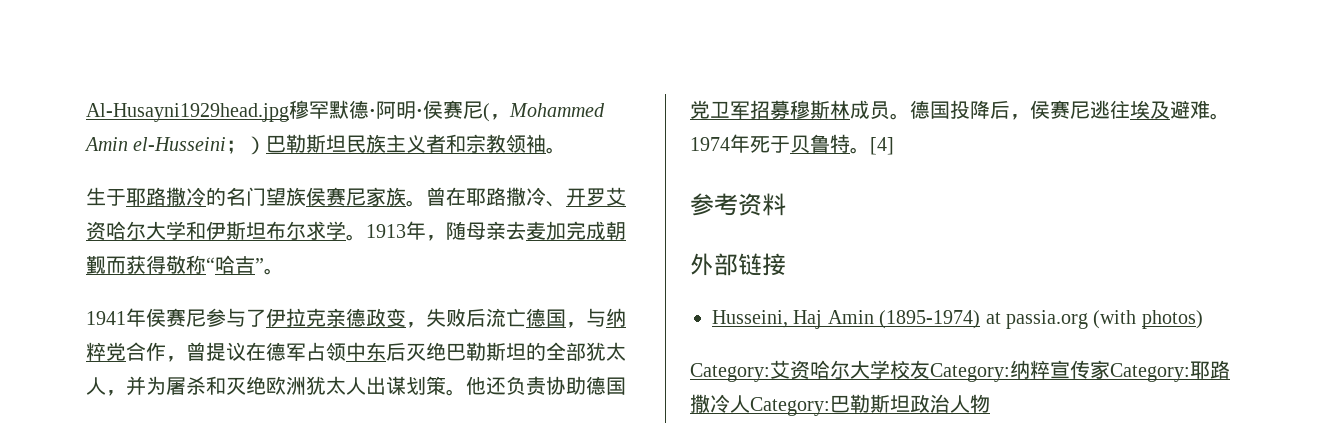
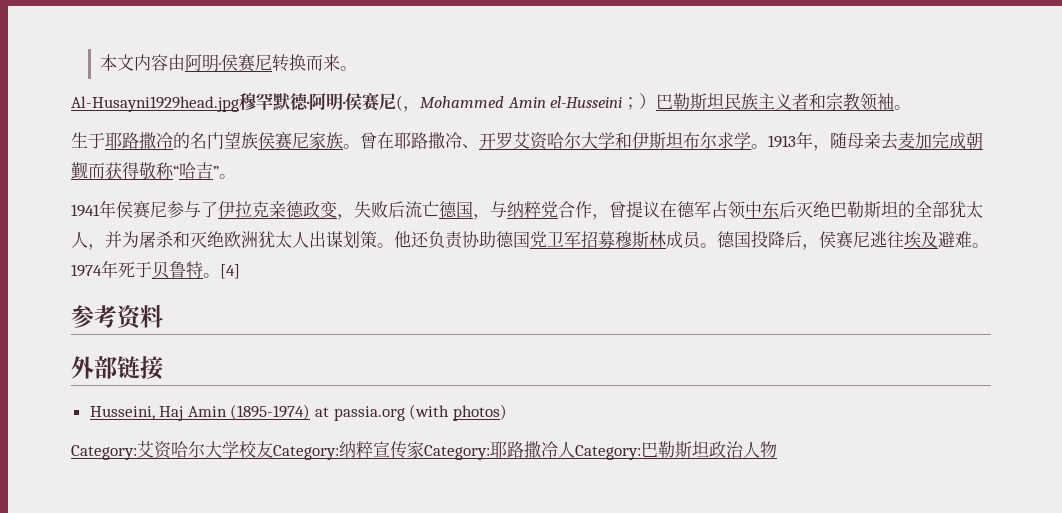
+ 本文内容由阿明·侯赛尼转换而来。

